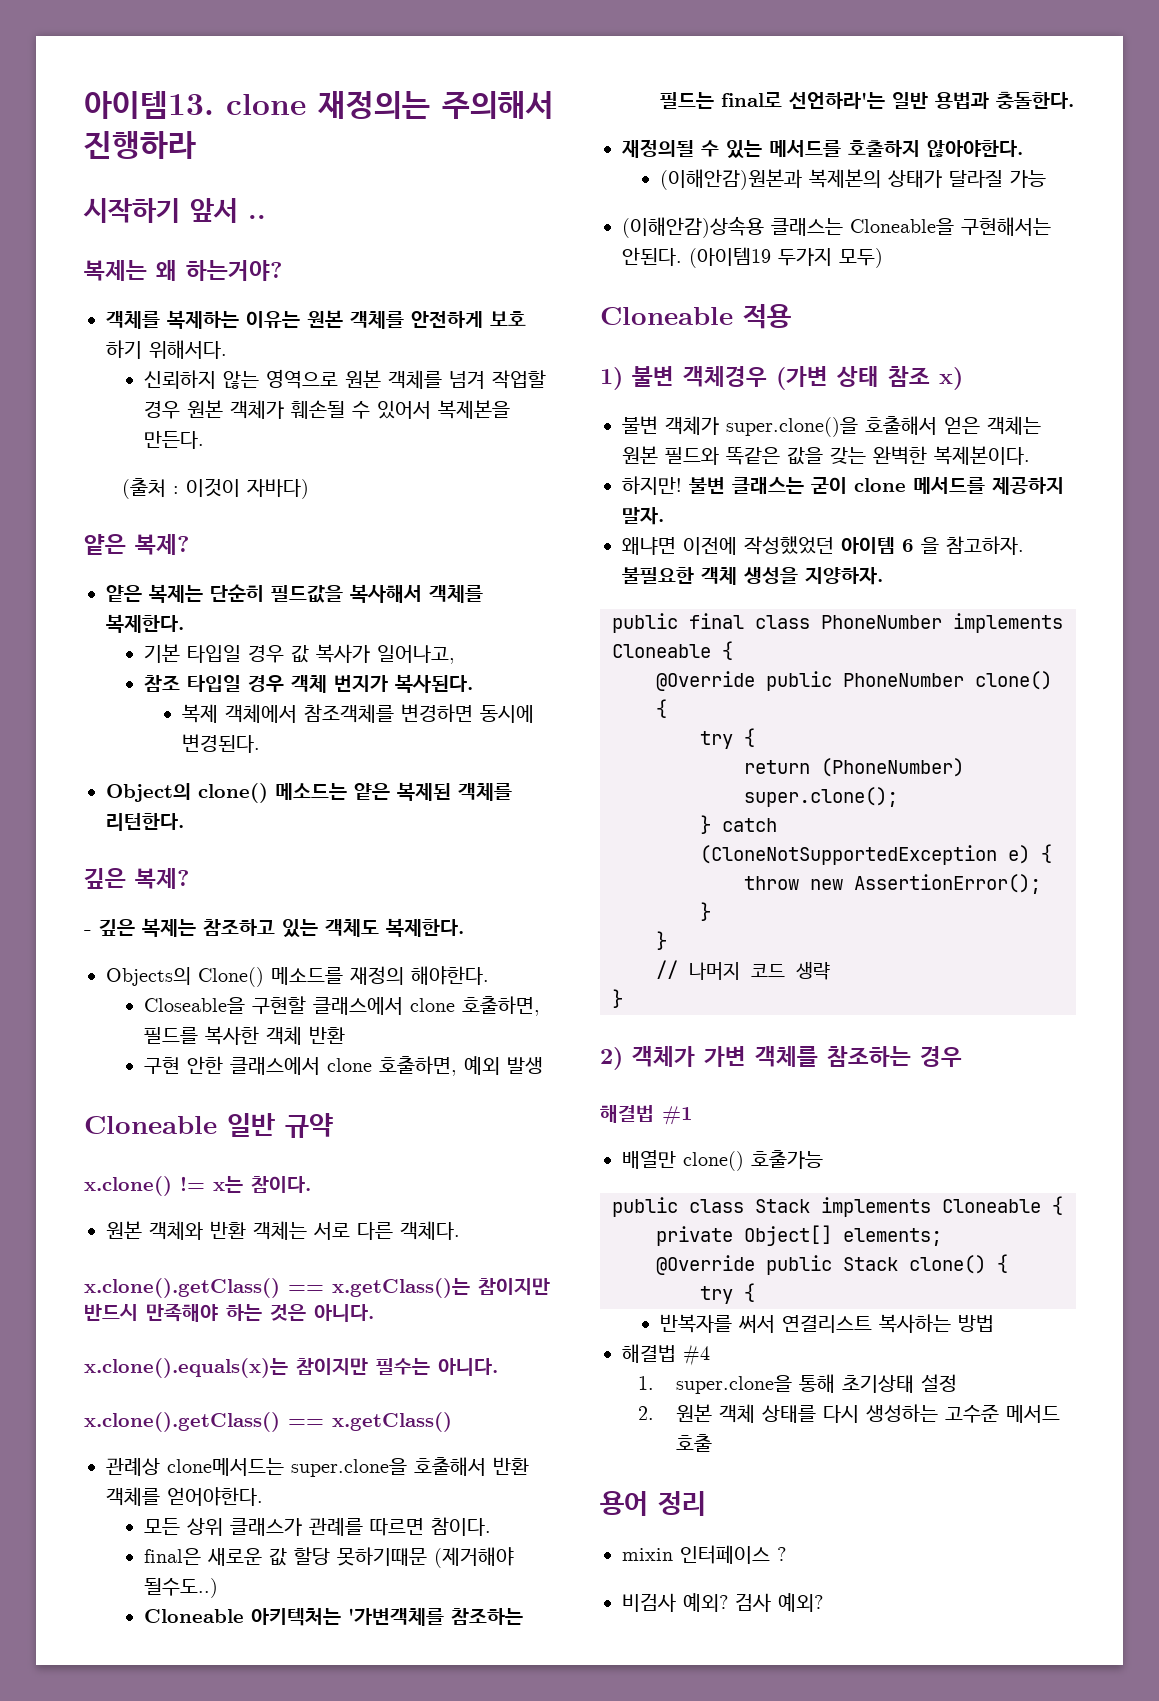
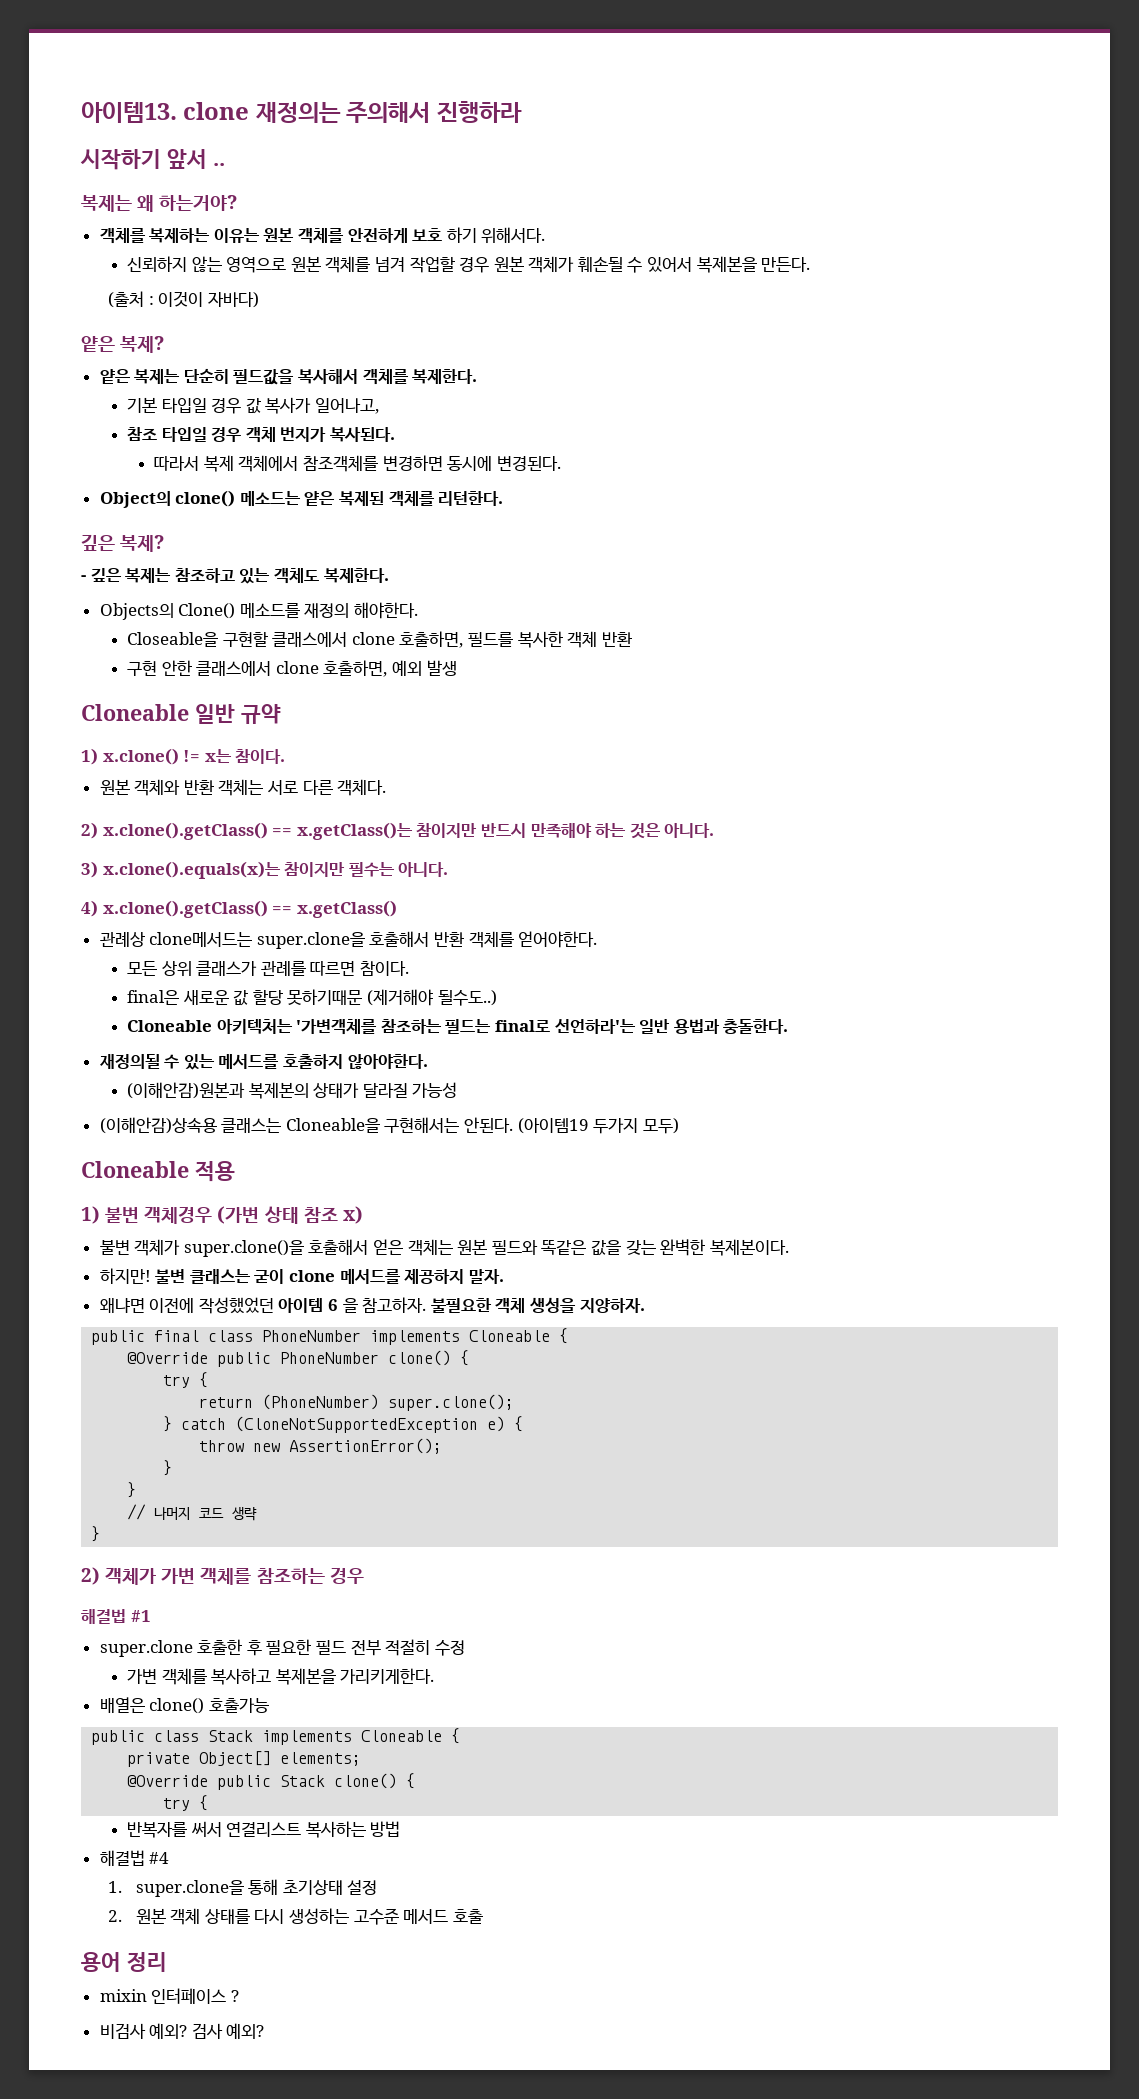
- 복제 객체에서 참조객체를 변경하면 동시에 변경된다.
+ 따라서 복제 객체에서 참조객체를 변경하면 동시에 변경된다.
- x.clone() != x는 참이다.
+ 1) x.clone() != x는 참이다.
- x.clone().getClass() == x.getClass()는 참이지만 반드시 만족해야 하는 것은 아니다.
+ 2) x.clone().getClass() == x.getClass()는 참이지만 반드시 만족해야 하는 것은 아니다.
- x.clone().equals(x)는 참이지만 필수는 아니다.
+ 3) x.clone().equals(x)는 참이지만 필수는 아니다.
- x.clone().getClass() == x.getClass()
+ 4) x.clone().getClass() == x.getClass()
- (이해안감)원본과 복제본의 상태가 달라질 가능
+ (이해안감)원본과 복제본의 상태가 달라질 가능성
- 배열만 clone() 호출가능
+ super.clone 호출한 후 필요한 필드 전부 적절히 수정
+ 가변 객체를 복사하고 복제본을 가리키게한다.
+ 배열은 clone() 호출가능

